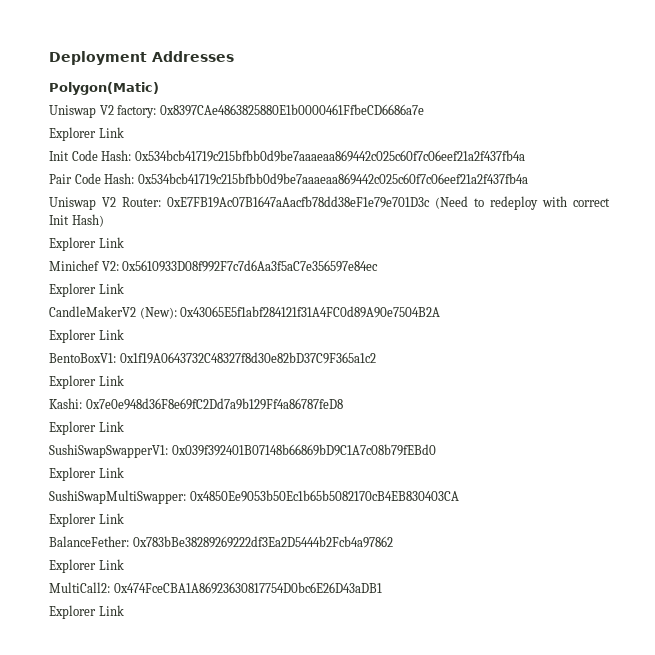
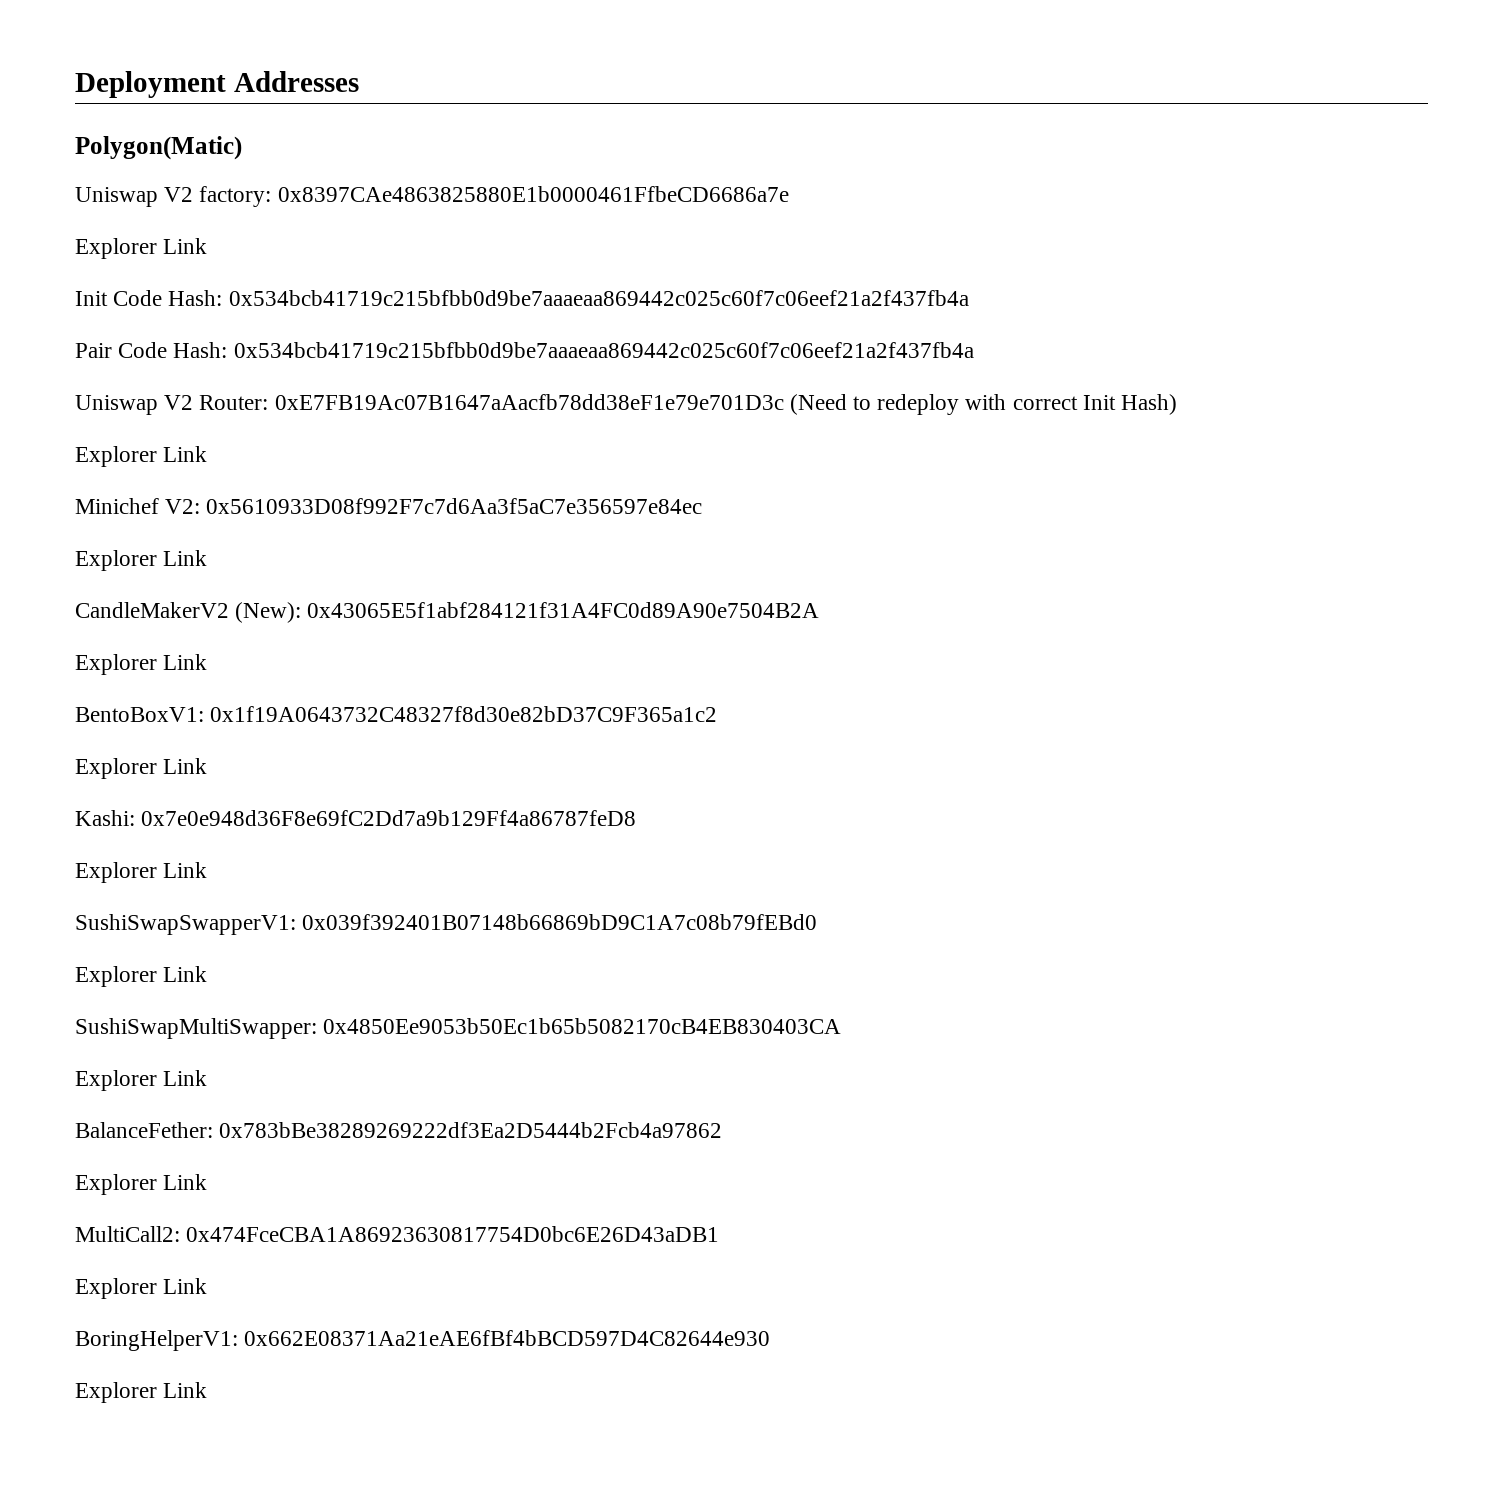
+ BoringHelperV1: 0x662E08371Aa21eAE6fBf4bBCD597D4C82644e930
+ Explorer Link

